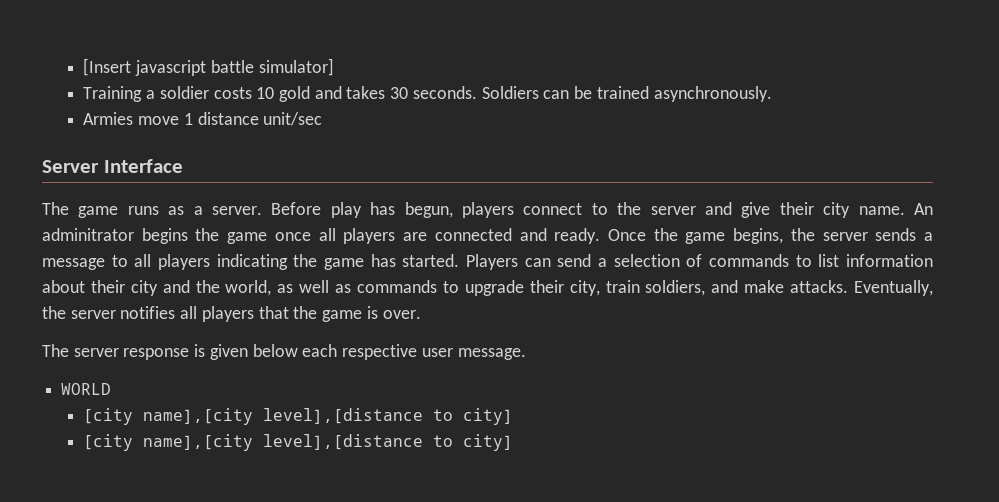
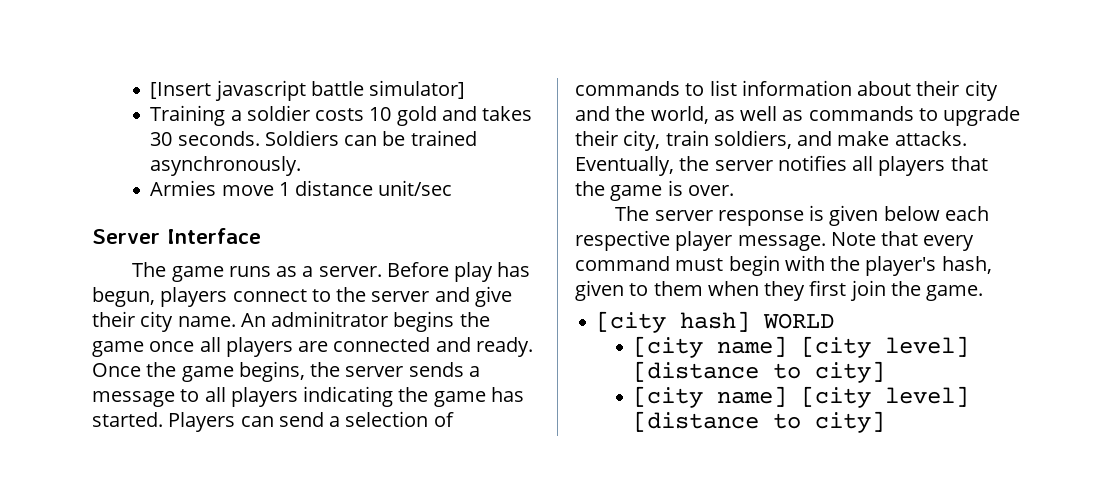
- The server response is given below each respective user message.
- WORLD
- [city name],[city level],[distance to city]
- [city name],[city level],[distance to city]
+ The server response is given below each respective player message. Note that every command must begin with the player's hash, given to them when they first join the game.
+ [city hash] WORLD
+ [city name] [city level] [distance to city]
+ [city name] [city level] [distance to city]

